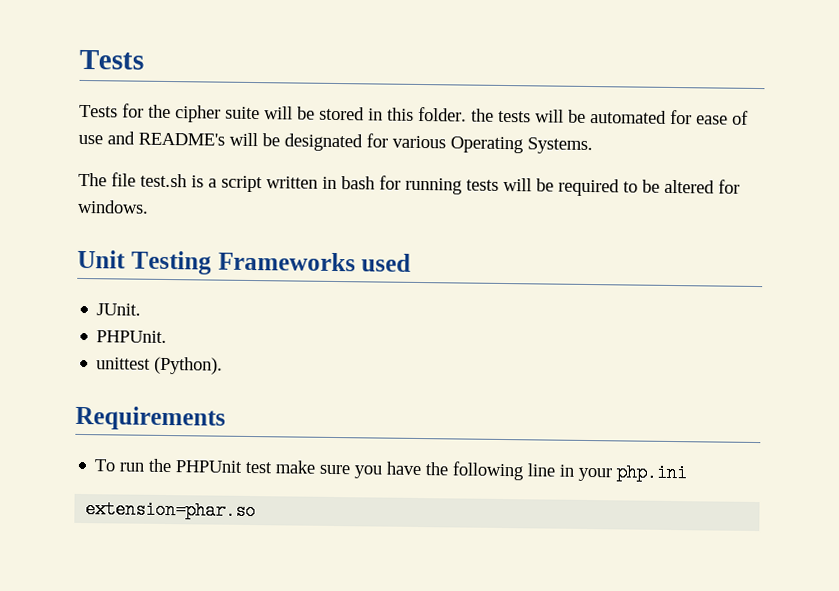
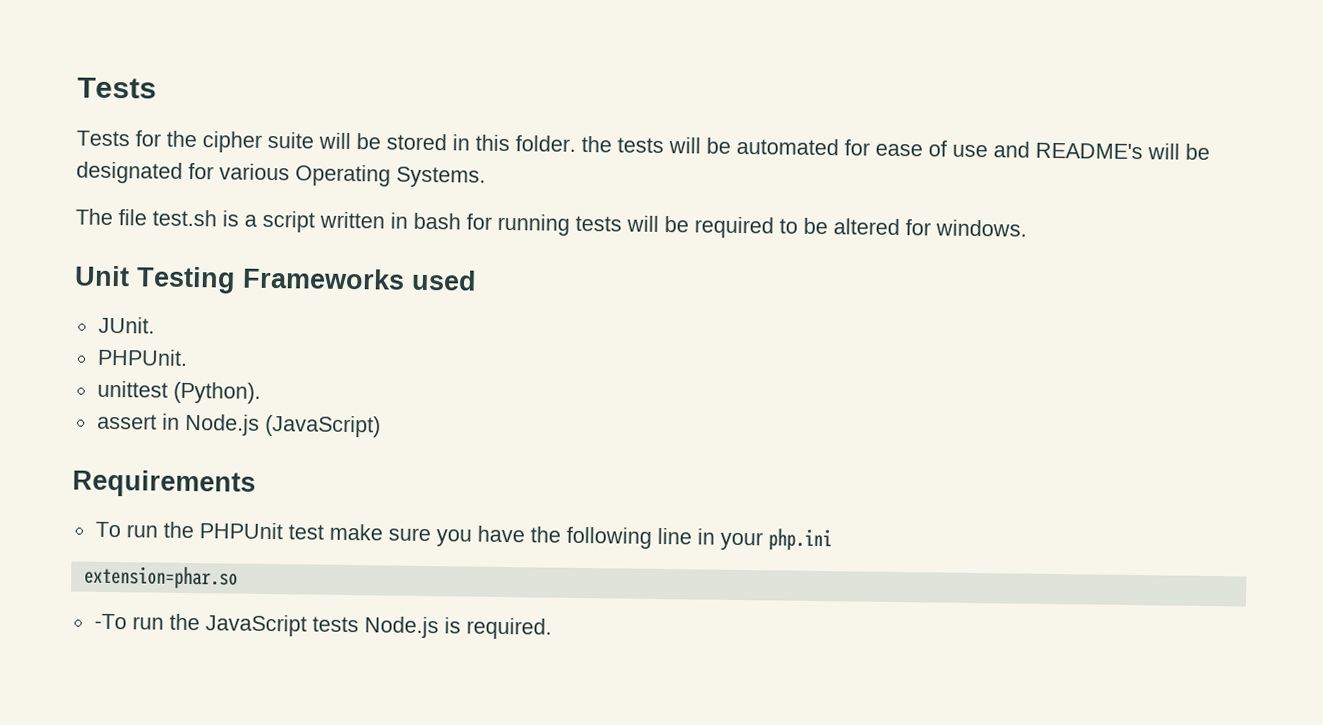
+ assert in Node.js (JavaScript)
+ -To run the JavaScript tests Node.js is required.

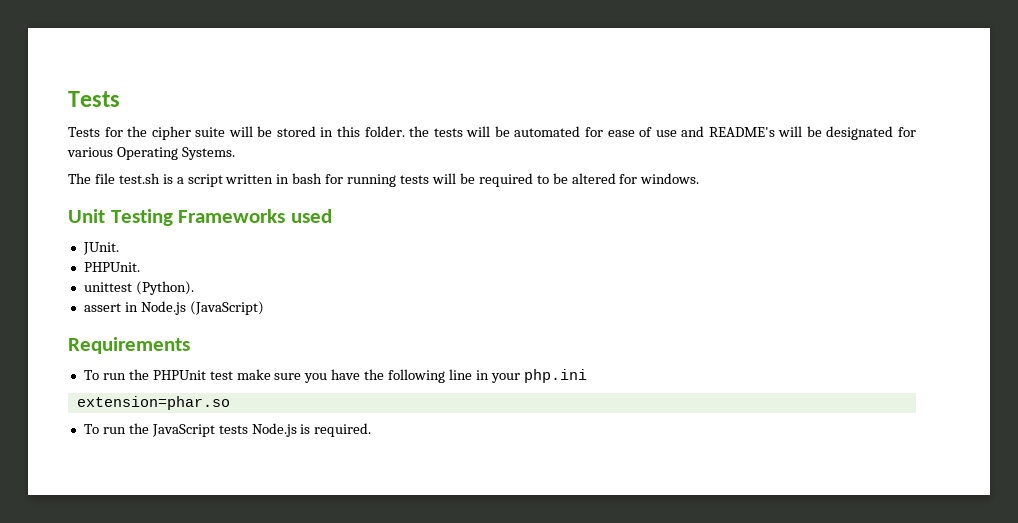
- -To run the JavaScript tests Node.js is required.
+ To run the JavaScript tests Node.js is required.

